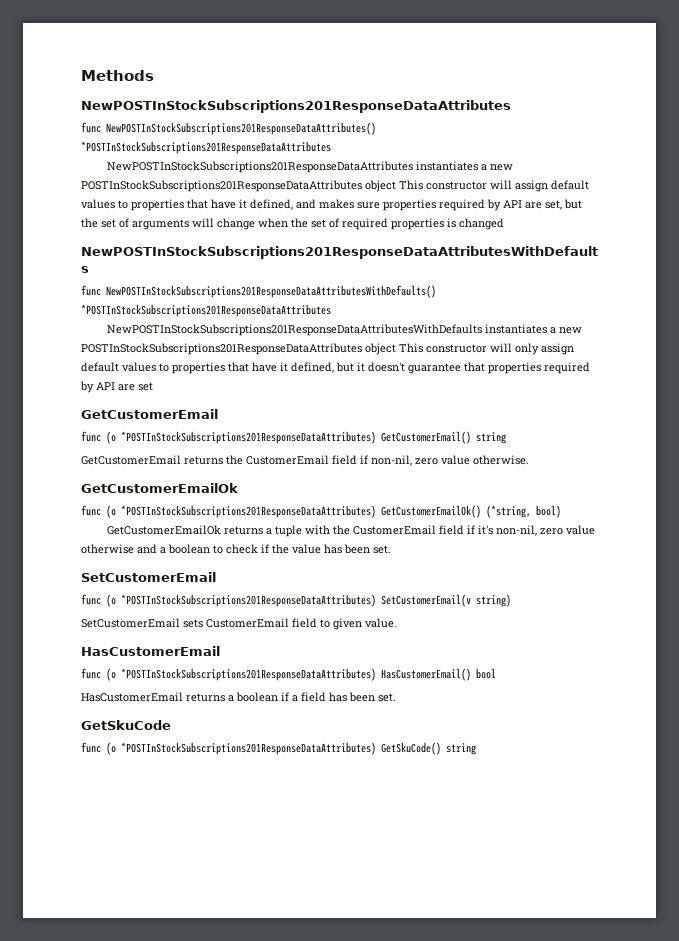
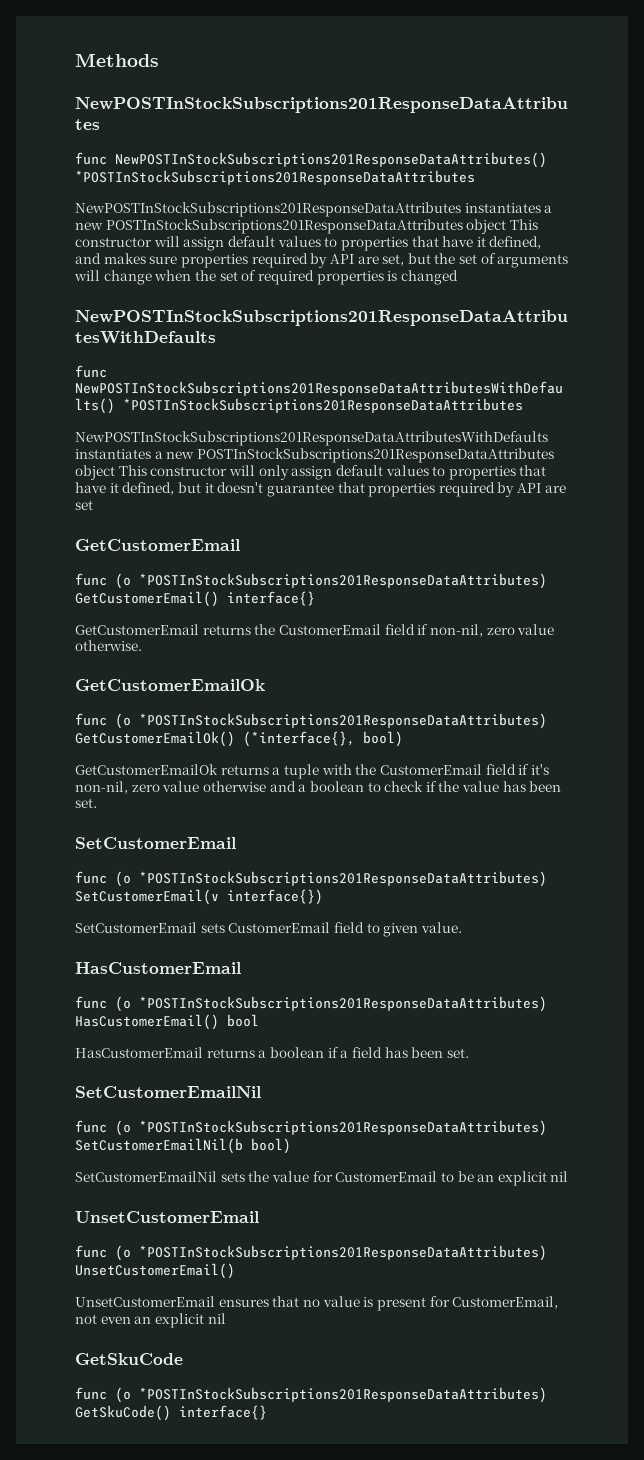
- func (o *POSTInStockSubscriptions201ResponseDataAttributes) GetCustomerEmail() string
+ func (o *POSTInStockSubscriptions201ResponseDataAttributes) GetCustomerEmail() interface{}
- func (o *POSTInStockSubscriptions201ResponseDataAttributes) GetCustomerEmailOk() (*string, bool)
+ func (o *POSTInStockSubscriptions201ResponseDataAttributes) GetCustomerEmailOk() (*interface{}, bool)
- func (o *POSTInStockSubscriptions201ResponseDataAttributes) SetCustomerEmail(v string)
+ func (o *POSTInStockSubscriptions201ResponseDataAttributes) SetCustomerEmail(v interface{})
  HasCustomerEmail returns a boolean if a field has been set.
+ SetCustomerEmailNil
+ func (o *POSTInStockSubscriptions201ResponseDataAttributes) SetCustomerEmailNil(b bool)
+ SetCustomerEmailNil sets the value for CustomerEmail to be an explicit nil
+ UnsetCustomerEmail
+ func (o *POSTInStockSubscriptions201ResponseDataAttributes) UnsetCustomerEmail()
+ UnsetCustomerEmail ensures that no value is present for CustomerEmail, not even an explicit nil
- func (o *POSTInStockSubscriptions201ResponseDataAttributes) GetSkuCode() string
+ func (o *POSTInStockSubscriptions201ResponseDataAttributes) GetSkuCode() interface{}

